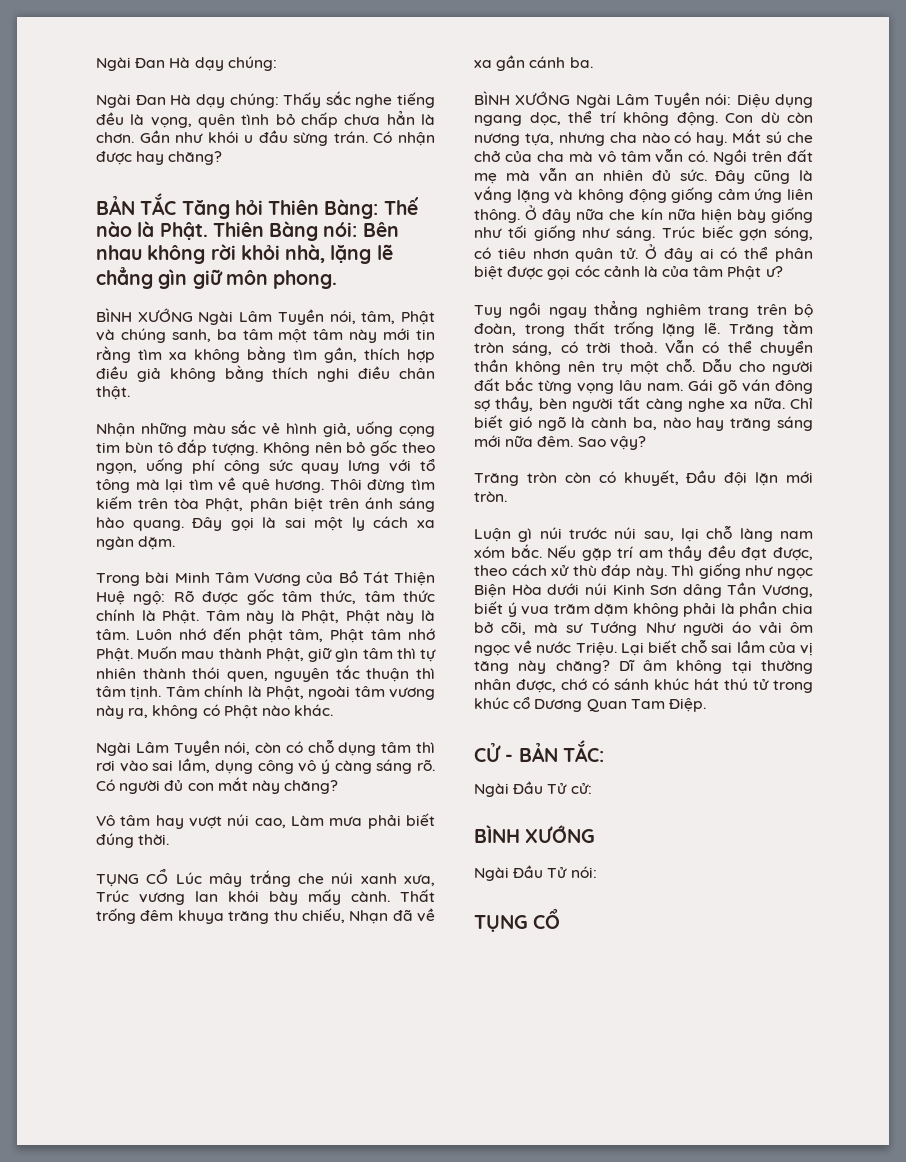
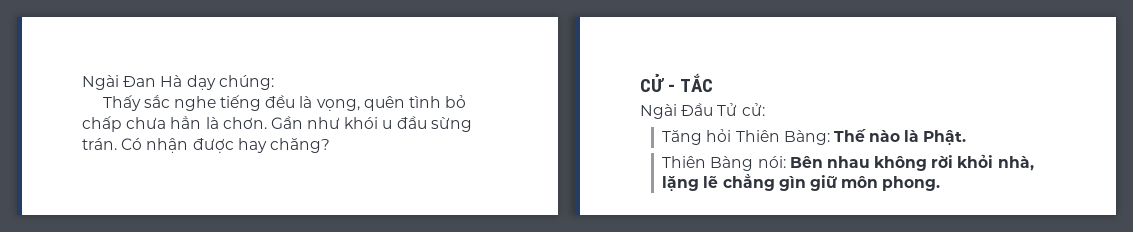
- Ngài Đan Hà dạy chúng: Thấy sắc nghe tiếng đều là vọng, quên tình bỏ chấp chưa hẳn là chơn.
+ Thấy sắc nghe tiếng đều là vọng, quên tình bỏ chấp chưa hẳn là chơn.
- BẢN TẮC Tăng hỏi Thiên Bàng: Thế nào là Phật. Thiên Bàng nói: Bên nhau không rời khỏi nhà, lặng lẽ chẳng gìn giữ môn phong.
+ CỬ - TẮC
+ Ngài Đầu Tử cử:
+ Tăng hỏi Thiên Bàng: Thế nào là Phật.
+ Thiên Bàng nói: Bên nhau không rời khỏi nhà, lặng lẽ chẳng gìn giữ môn phong.
- BÌNH XƯỚNG Ngài Lâm Tuyền nói, tâm, Phật và chúng sanh, ba tâm một tâm này mới tin rằng tìm xa không bằng tìm gần, thích hợp điều giả không bằng thích nghi điều chân thật.
- Nhận những màu sắc vẻ hình giả, uống cọng tim bùn tô đắp tượng. Không nên bỏ gốc theo ngọn, uống phí công sức quay lưng với tổ tông mà lại tìm về quê hương. Thôi đừng tìm kiếm trên tòa Phật, phân biệt trên ánh sáng hào quang. Đây gọi là sai một ly cách xa ngàn dặm.
- Trong bài Minh Tâm Vương của Bồ Tát Thiện Huệ ngộ: Rõ được gốc tâm thức, tâm thức chính là Phật. Tâm này là Phật, Phật này là tâm. Luôn nhớ đến phật tâm, Phật tâm nhớ Phật. Muốn mau thành Phật, giữ gìn tâm thì tự nhiên thành thói quen, nguyên tắc thuận thì tâm tịnh. Tâm chính là Phật, ngoài tâm vương này ra, không có Phật nào khác.
- Ngài Lâm Tuyền nói, còn có chỗ dụng tâm thì rơi vào sai lầm, dụng công vô ý càng sáng rõ. Có người đủ con mắt này chăng?
- Vô tâm hay vượt núi cao, Làm mưa phải biết đúng thời.
- TỤNG CỔ Lúc mây trắng che núi xanh xưa, Trúc vương lan khói bày mấy cành. Thất trống đêm khuya trăng thu chiếu, Nhạn đã về xa gần cánh ba.
- BÌNH XƯỚNG Ngài Lâm Tuyền nói: Diệu dụng ngang dọc, thể trí không động. Con dù còn nương tựa, nhưng cha nào có hay. Mắt sú che chở của cha mà vô tâm vẫn có. Ngồi trên đất mẹ mà vẫn an nhiên đủ sức. Đây cũng là vắng lặng và không động giống cảm ứng liên thông. Ở đây nữa che kín nữa hiện bày giống như tối giống như sáng. Trúc biếc gợn sóng, có tiêu nhơn quân tử. Ở đây ai có thể phân biệt được gọi cóc cảnh là của tâm Phật ư?
- Tuy ngồi ngay thẳng nghiêm trang trên bộ đoàn, trong thất trống lặng lẽ. Trăng tằm tròn sáng, có trời thoả. Vẫn có thể chuyển thần không nên trụ một chỗ. Dẫu cho người đất bắc từng vọng lâu nam. Gái gõ ván đông sợ thầy, bèn người tất càng nghe xa nữa. Chỉ biết gió ngõ là cành ba, nào hay trăng sáng mới nữa đêm. Sao vậy?
- Trăng tròn còn có khuyết, Đầu đội lặn mới tròn.
- Luận gì núi trước núi sau, lại chỗ làng nam xóm bắc. Nếu gặp trí am thầy đều đạt được, theo cách xử thù đáp này. Thì giống như ngọc Biện Hòa dưới núi Kinh Sơn dâng Tần Vương, biết ý vua trăm dặm không phải là phần chia bở cõi, mà sư Tướng Như người áo vải ôm ngọc về nước Triệu. Lại biết chỗ sai lầm của vị tăng này chăng? Dĩ âm không tại thường nhân được, chớ có sánh khúc hát thú tử trong khúc cổ Dương Quan Tam Điệp.
- CỬ - BẢN TẮC:
- Ngài Đầu Tử cử:
- BÌNH XƯỚNG
- Ngài Đầu Tử nói:
- TỤNG CỔ

